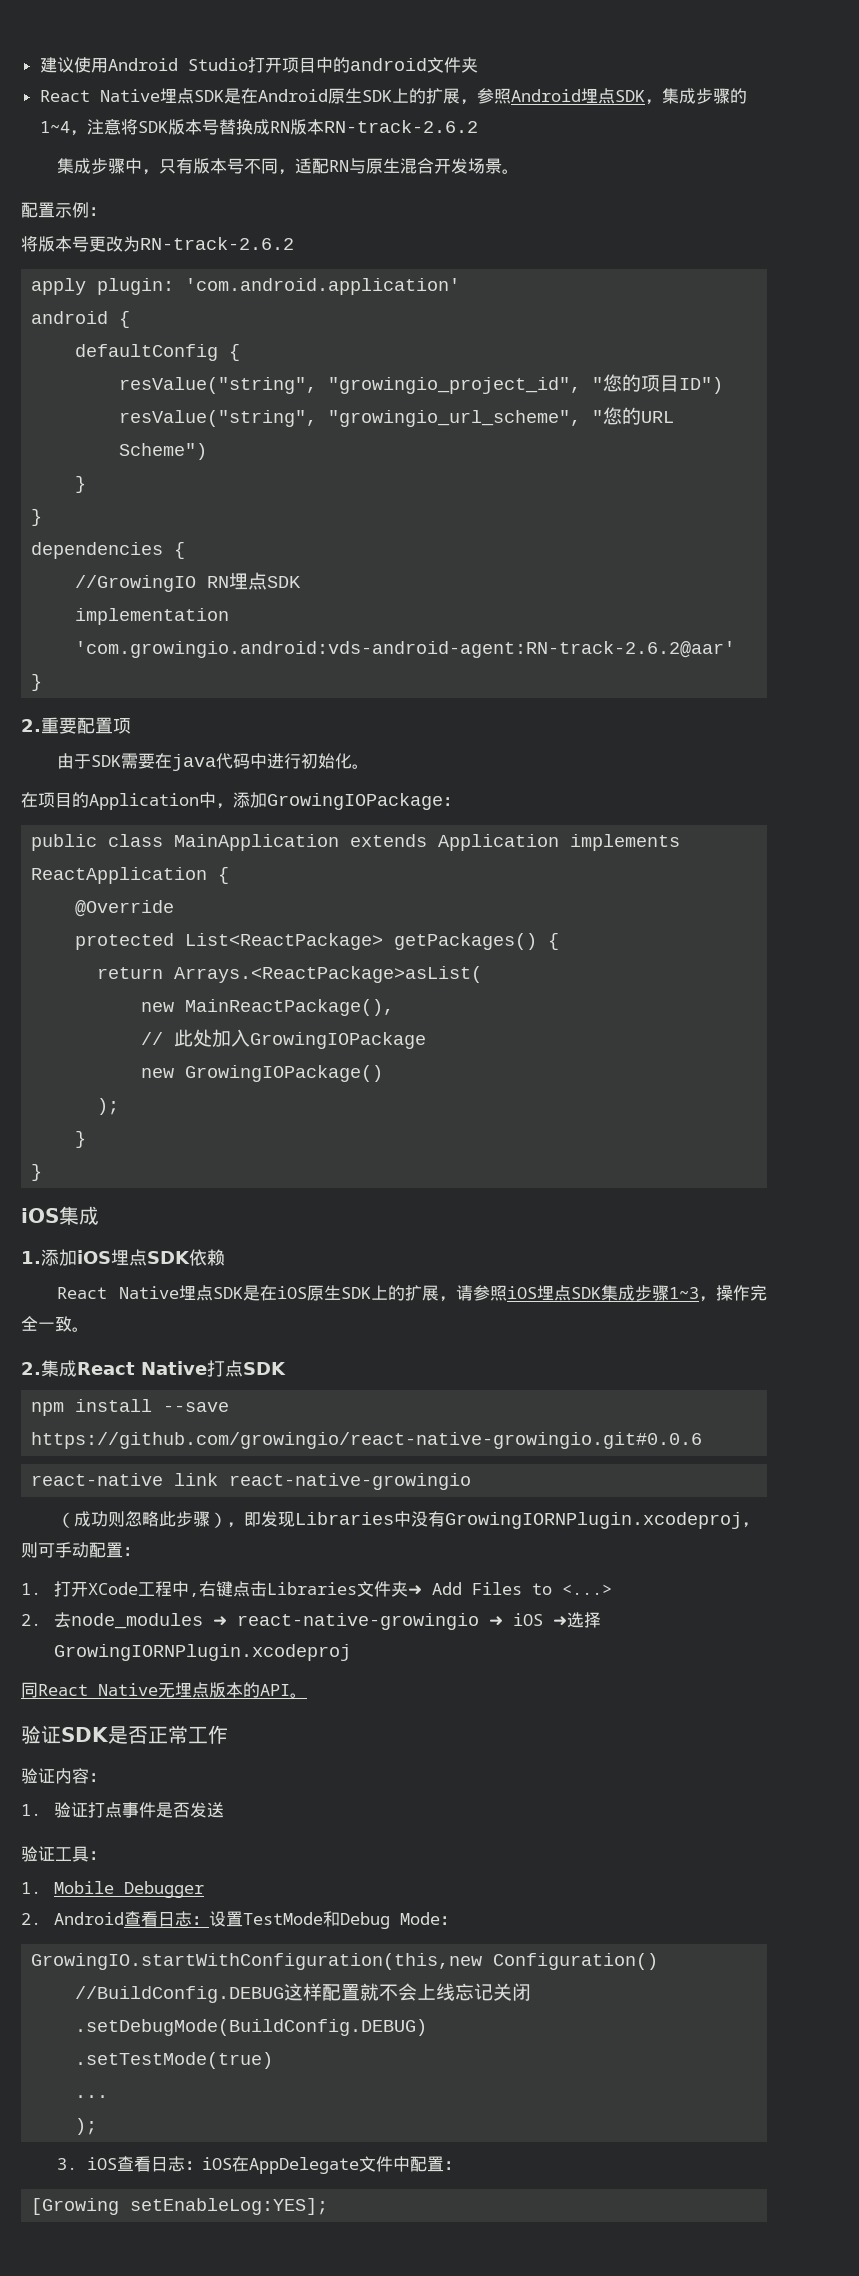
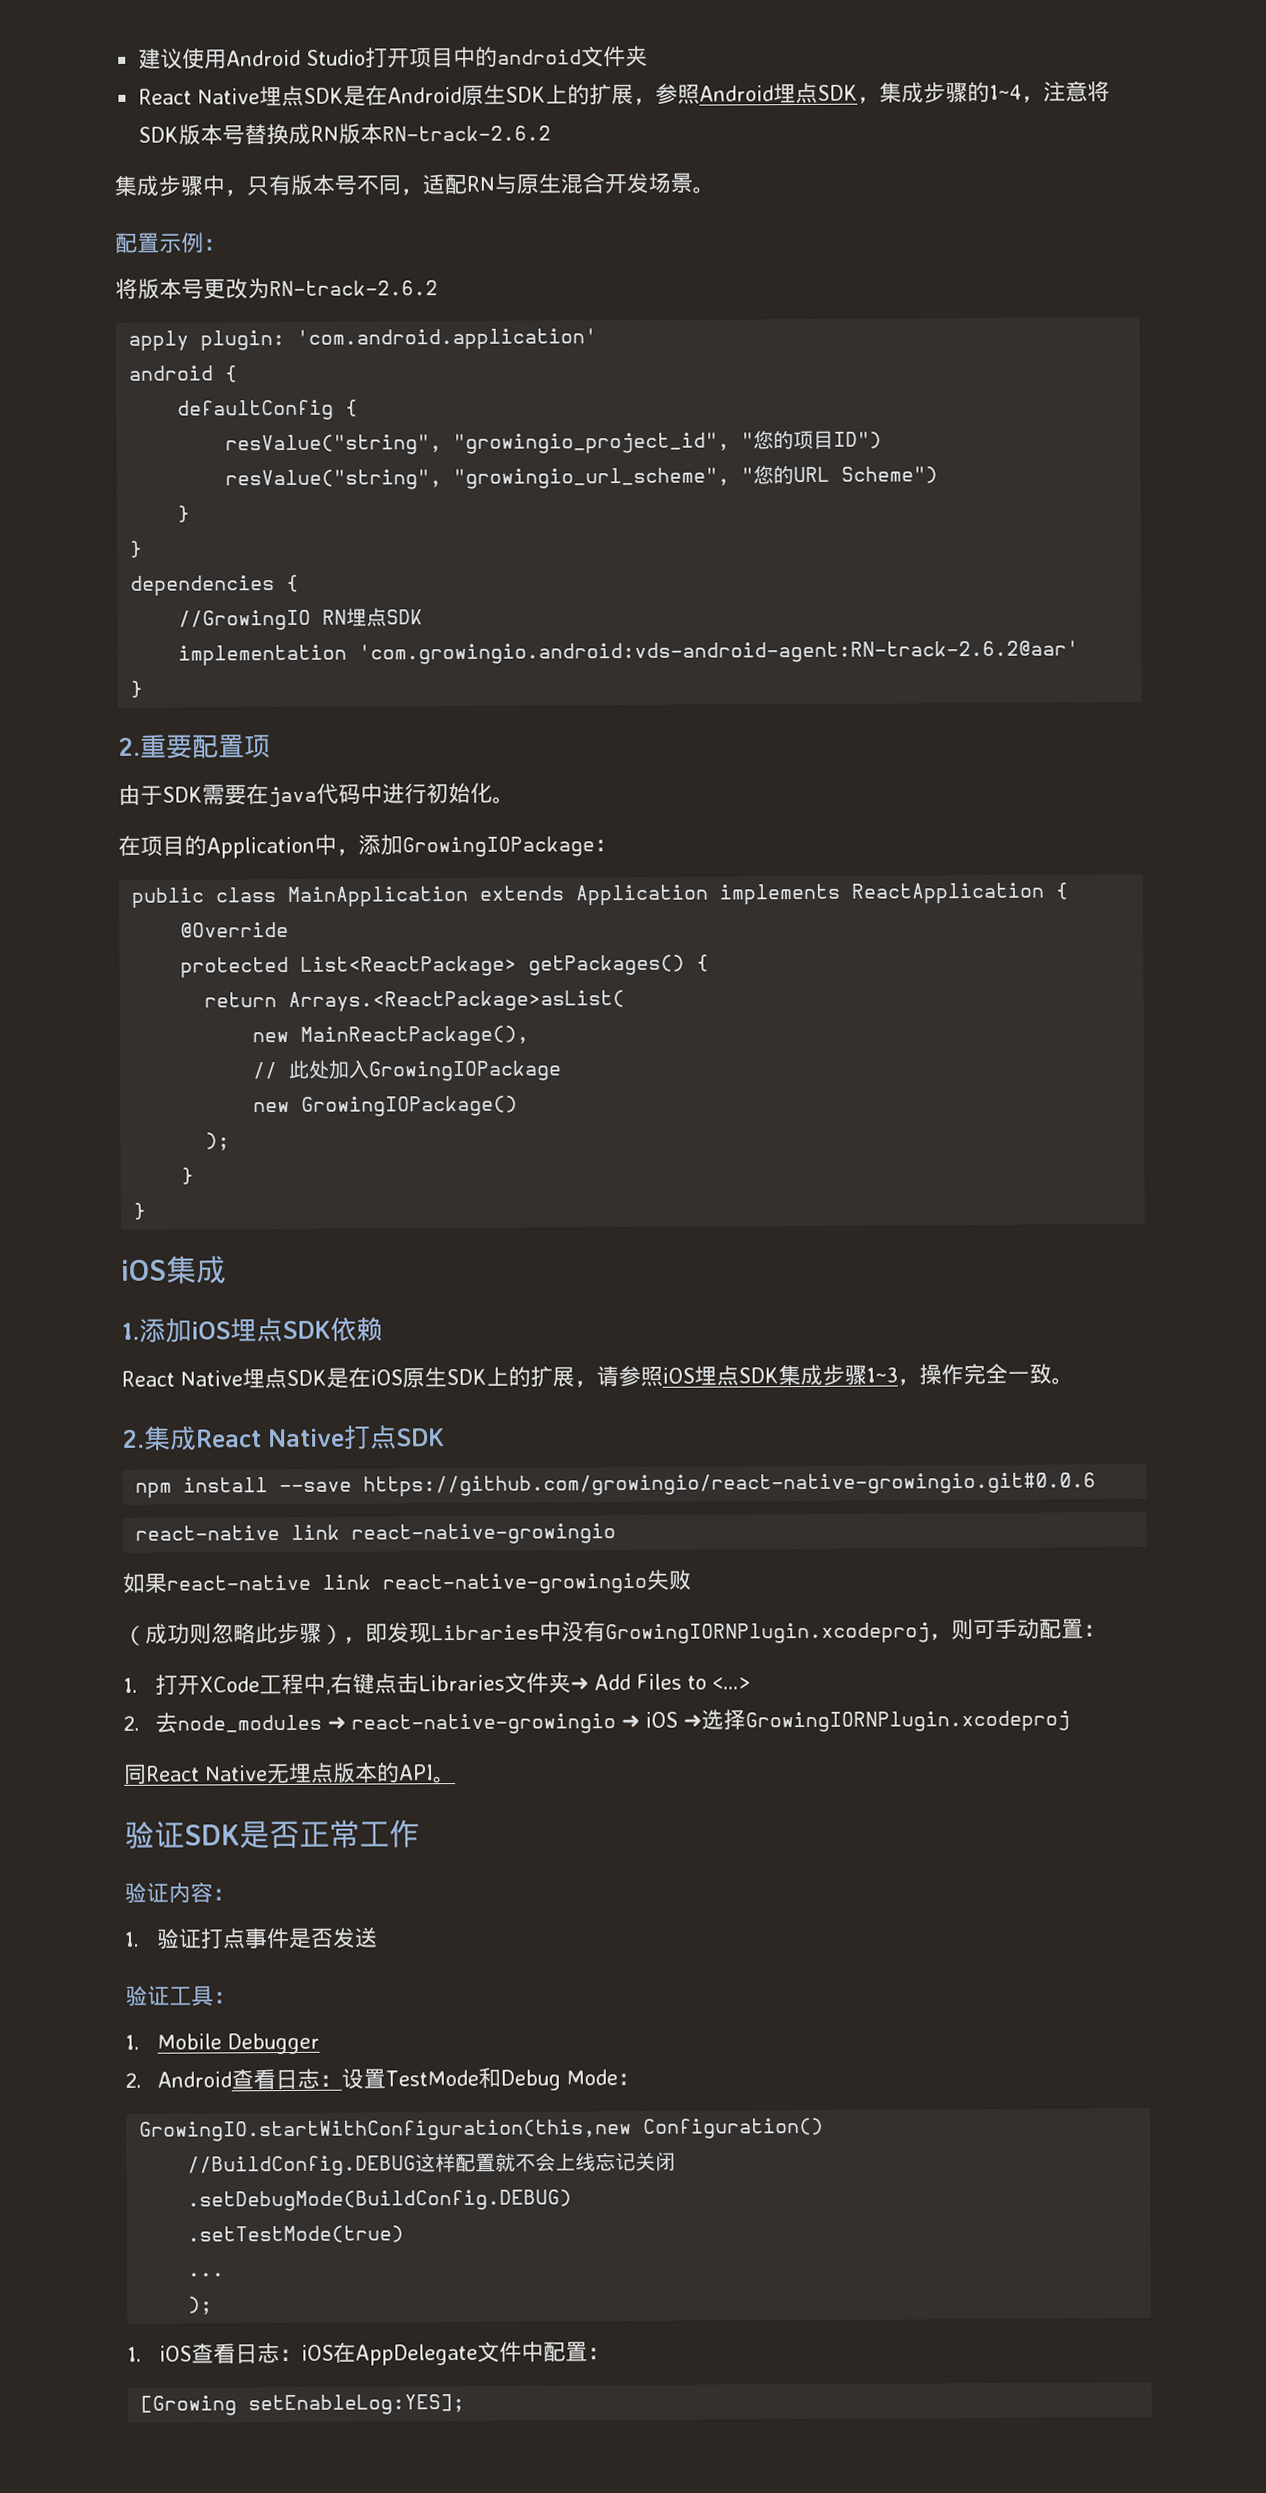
+ 如果react-native link react-native-growingio失败
- 3. iOS查看日志：iOS在AppDelegate文件中配置：
+ 1. iOS查看日志：iOS在AppDelegate文件中配置：

